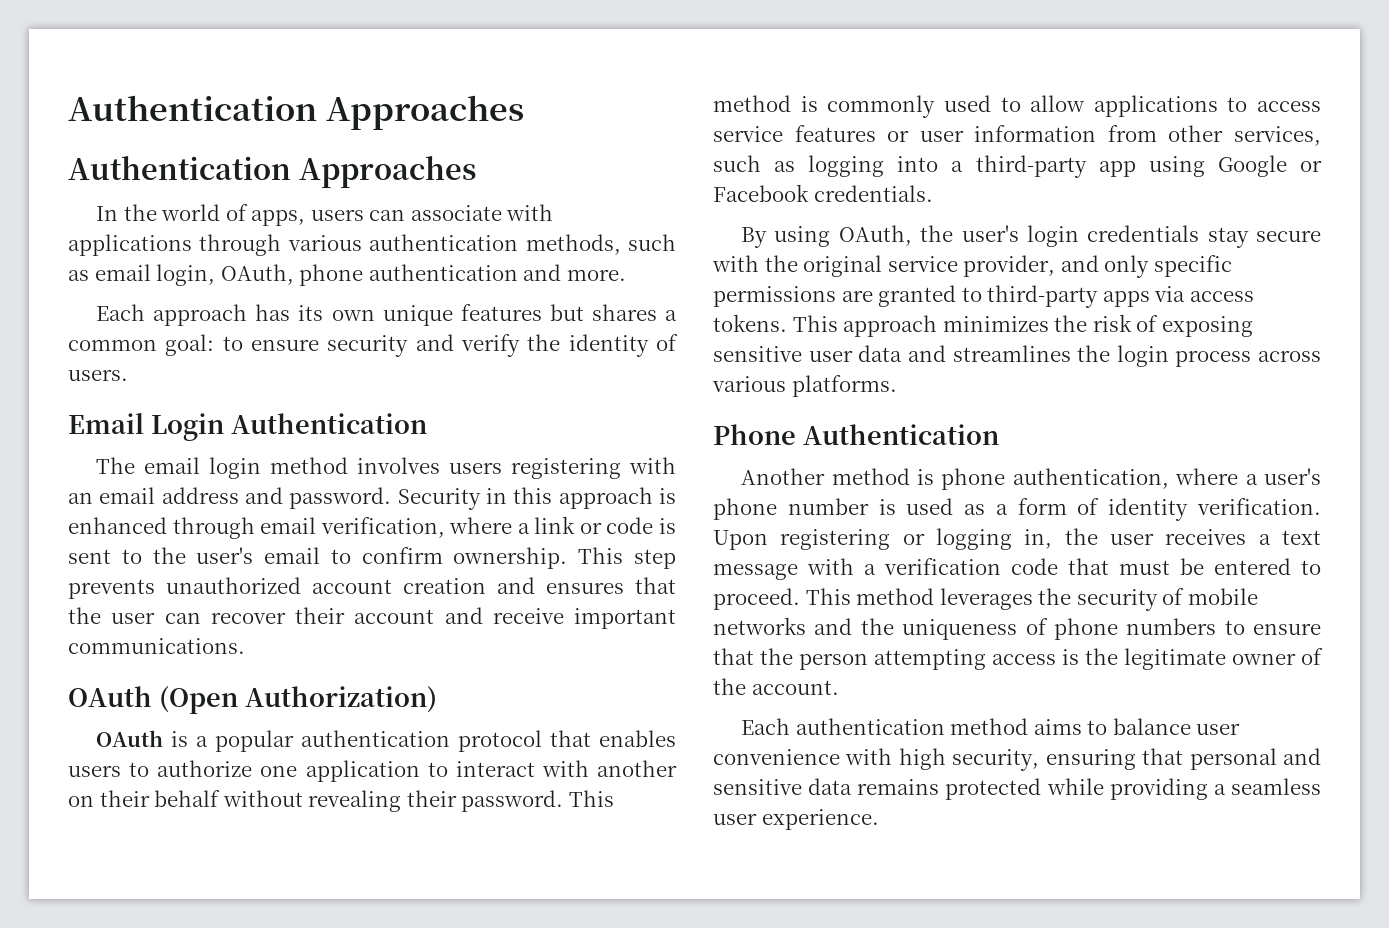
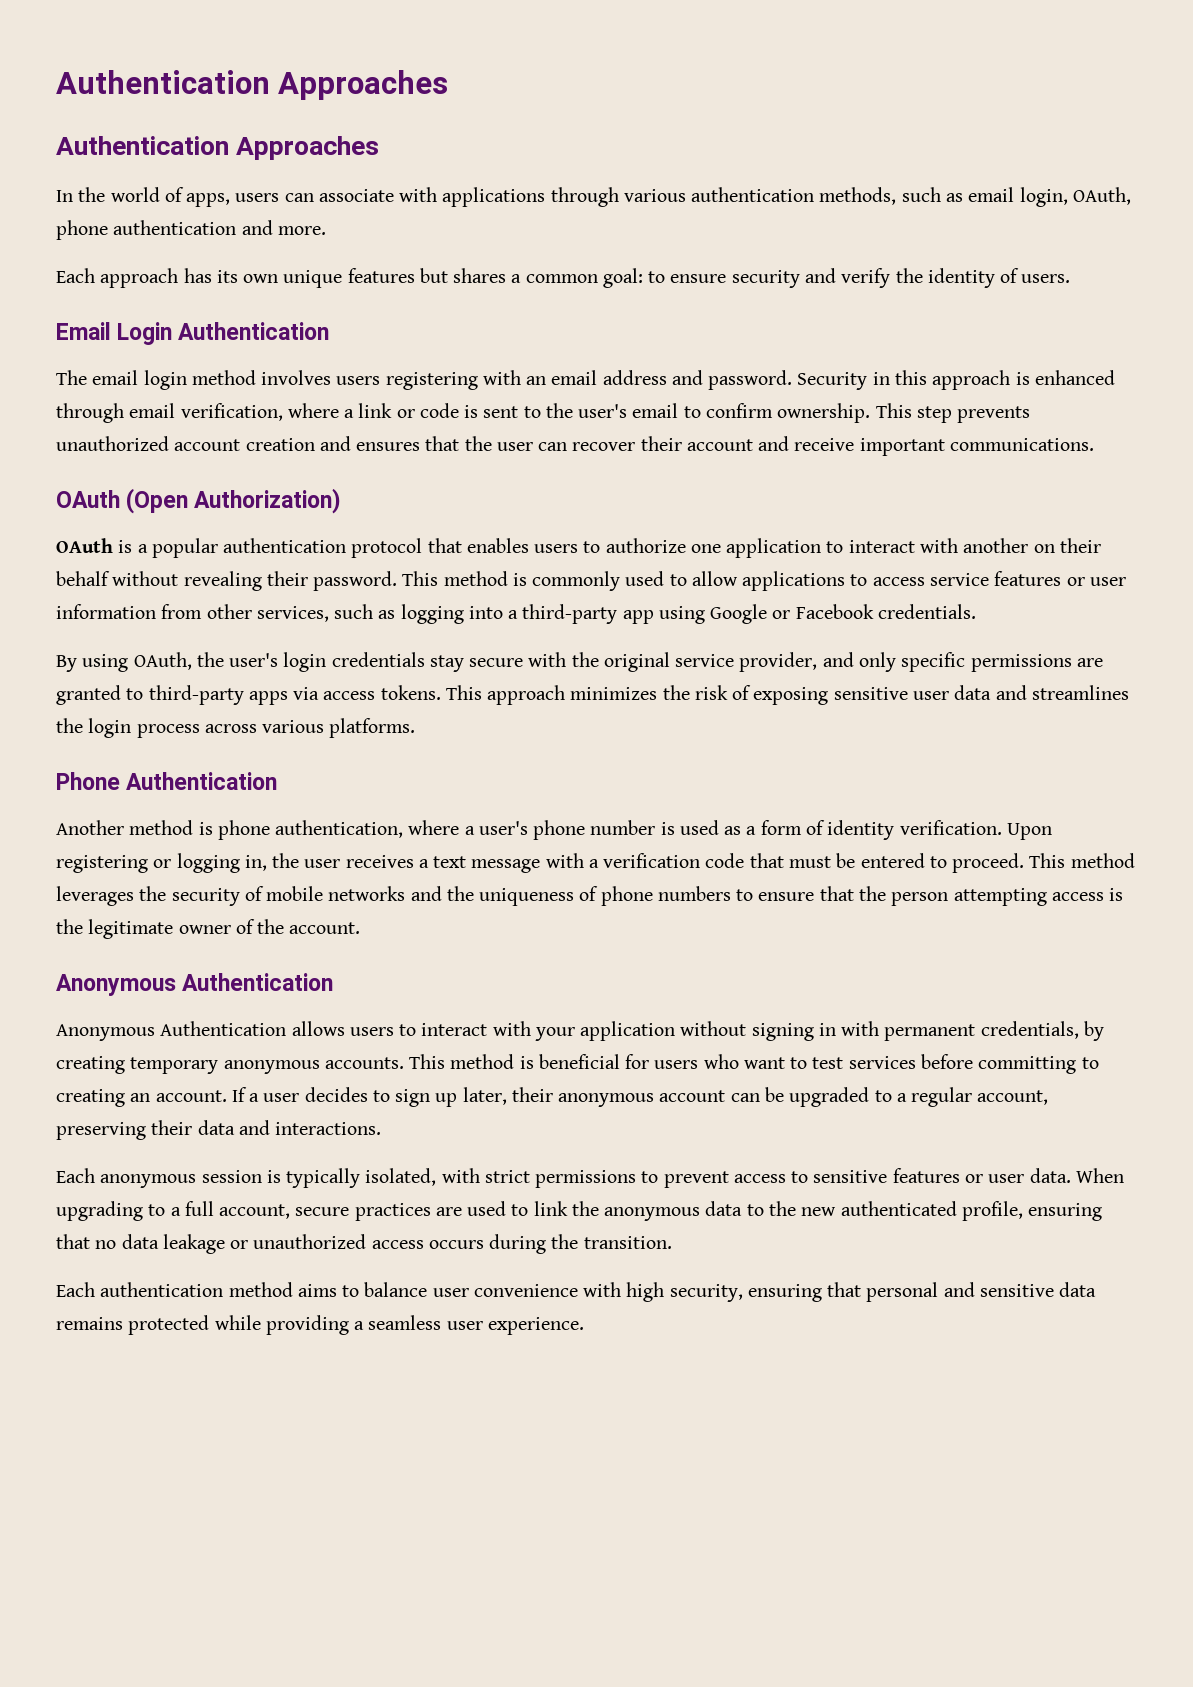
  This method leverages the security of mobile networks and the uniqueness of phone numbers to ensure that the person attempting access is the legitimate owner of the account.
+ Anonymous Authentication
+ Anonymous Authentication allows users to interact with your application without signing in with permanent credentials, by creating temporary anonymous accounts. This method is beneficial for users who want to test services before committing to creating an account. If a user decides to sign up later, their anonymous account can be upgraded to a regular account, preserving their data and interactions.
+ Each anonymous session is typically isolated, with strict permissions to prevent access to sensitive features or user data. When upgrading to a full account, secure practices are used to link the anonymous data to the new authenticated profile, ensuring that no data leakage or unauthorized access occurs during the transition.

